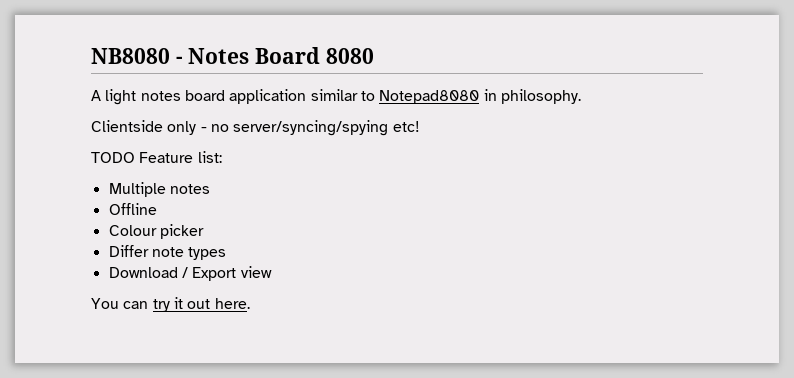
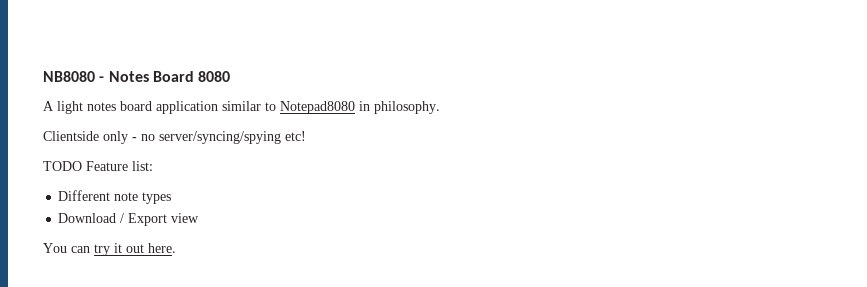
- Multiple notes
- Offline
- Colour picker
- Differ note types
+ Different note types

